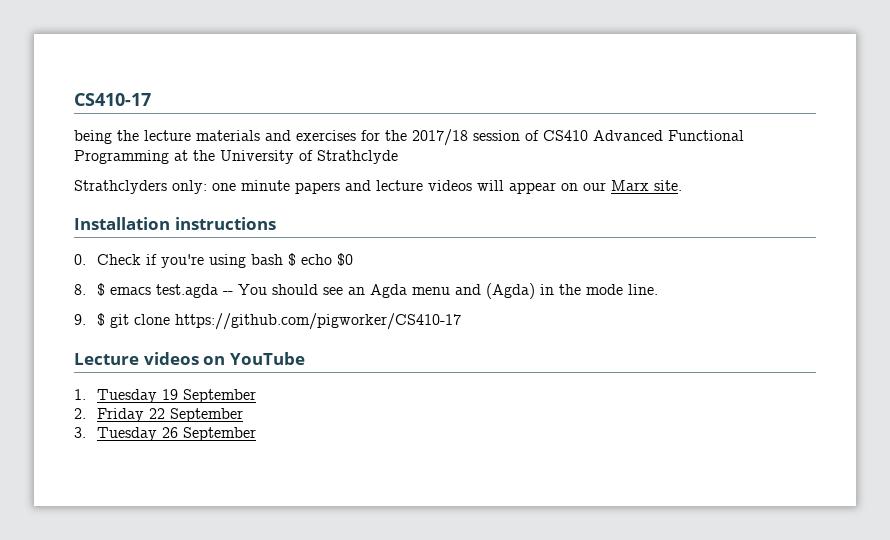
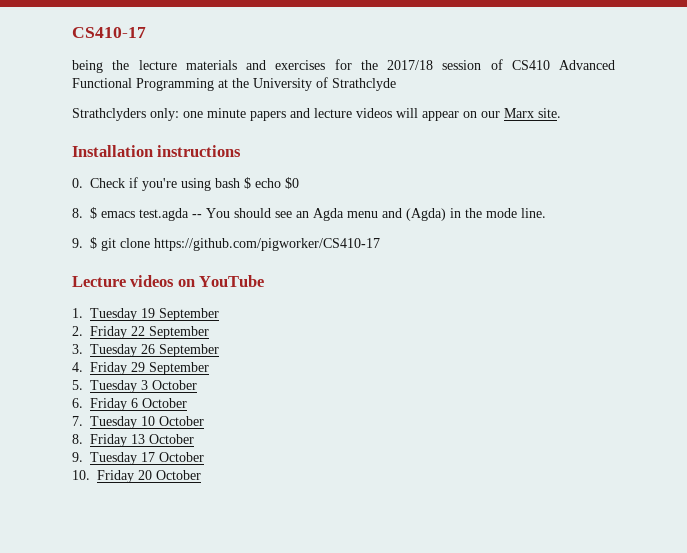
+ 4. Friday 29 September
+ 5. Tuesday 3 October
+ 6. Friday 6 October
+ 7. Tuesday 10 October
+ 8. Friday 13 October
+ 9. Tuesday 17 October
+ 10. Friday 20 October

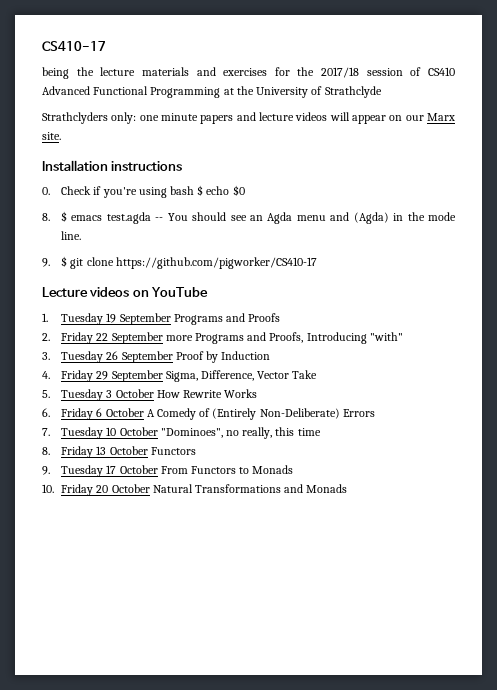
- 1. Tuesday 19 September
+ 1. Tuesday 19 September Programs and Proofs
- 2. Friday 22 September
+ 2. Friday 22 September more Programs and Proofs, Introducing "with"
- 3. Tuesday 26 September
+ 3. Tuesday 26 September Proof by Induction
- 4. Friday 29 September
+ 4. Friday 29 September Sigma, Difference, Vector Take
- 5. Tuesday 3 October
+ 5. Tuesday 3 October How Rewrite Works
- 6. Friday 6 October
+ 6. Friday 6 October A Comedy of (Entirely Non-Deliberate) Errors
- 7. Tuesday 10 October
+ 7. Tuesday 10 October "Dominoes", no really, this time
- 8. Friday 13 October
+ 8. Friday 13 October Functors
- 9. Tuesday 17 October
+ 9. Tuesday 17 October From Functors to Monads
- 10. Friday 20 October
+ 10. Friday 20 October Natural Transformations and Monads

